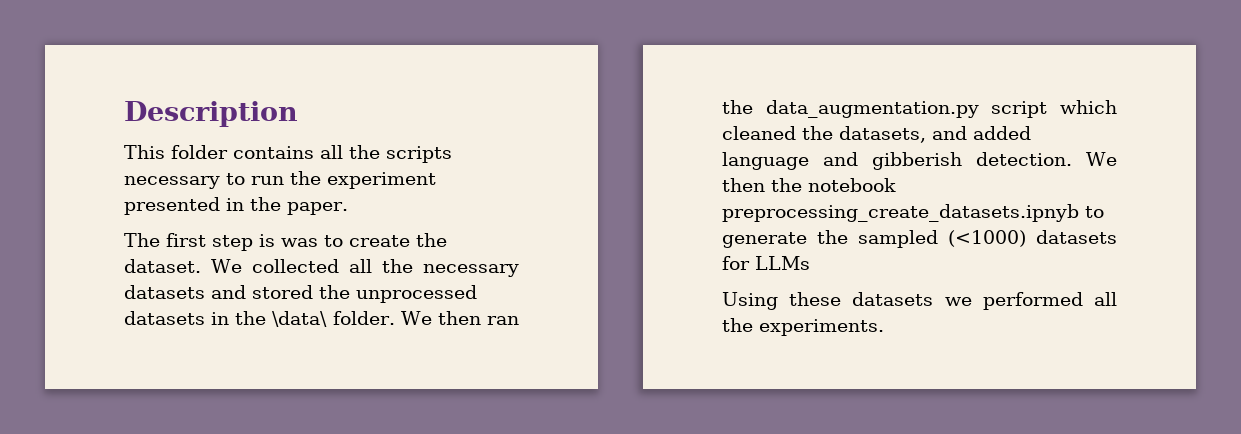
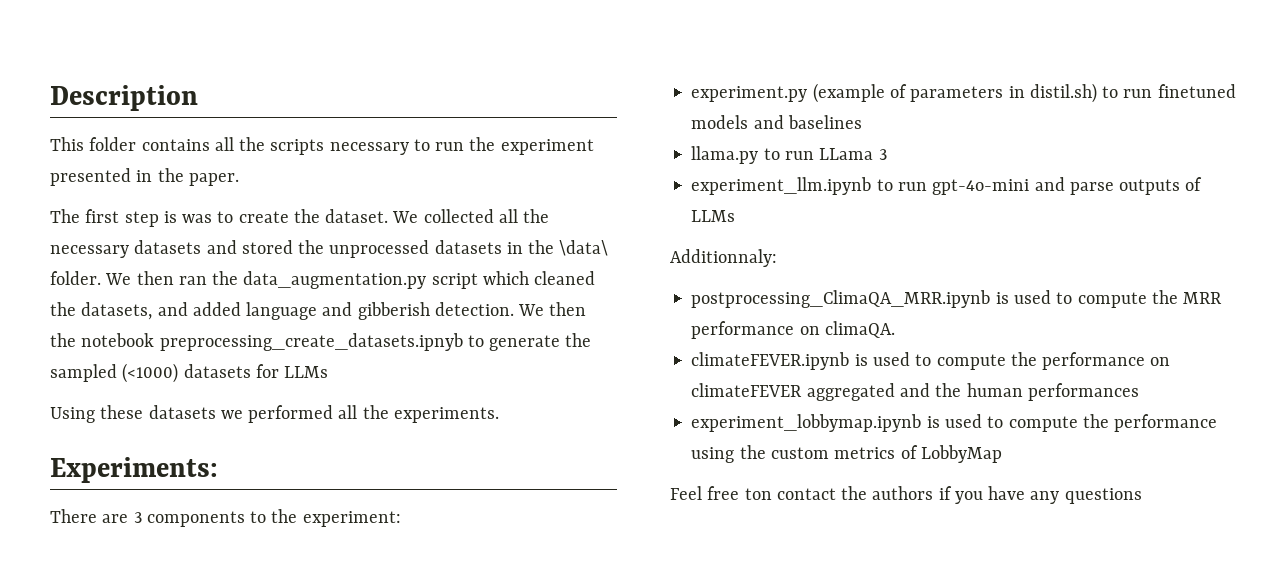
+ Experiments:
+ There are 3 components to the experiment:
+ experiment.py (example of parameters in distil.sh) to run finetuned models and baselines
+ llama.py to run LLama 3
+ experiment_llm.ipynb to run gpt-4o-mini and parse outputs of LLMs
+ Additionnaly:
+ postprocessing_ClimaQA_MRR.ipynb is used to compute the MRR performance on climaQA.
+ climateFEVER.ipynb is used to compute the performance on climateFEVER aggregated and the human performances
+ experiment_lobbymap.ipynb is used to compute the performance using the custom metrics of LobbyMap
+ Feel free ton contact the authors if you have any questions

